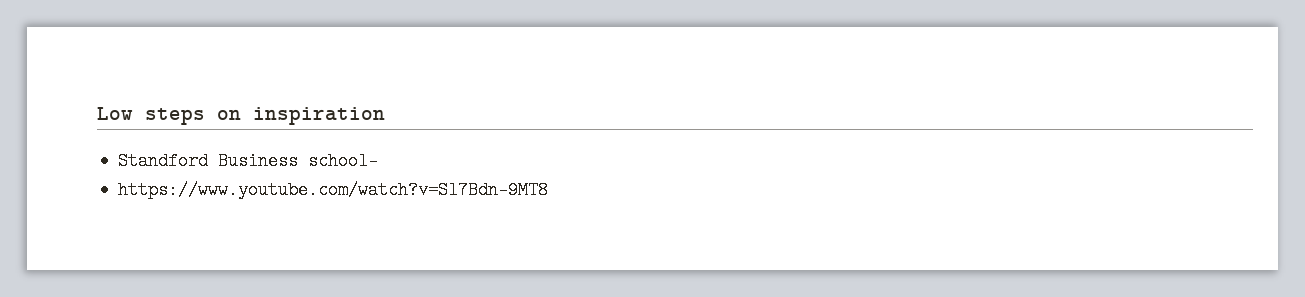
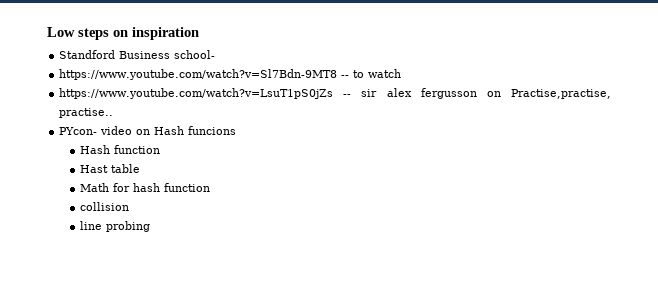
- https://www.youtube.com/watch?v=Sl7Bdn-9MT8
+ https://www.youtube.com/watch?v=Sl7Bdn-9MT8 -- to watch
+ https://www.youtube.com/watch?v=LsuT1pS0jZs -- sir alex fergusson on Practise,practise, practise..
+ PYcon- video on Hash funcions
+ Hash function
+ Hast table
+ Math for hash function
+ collision
+ line probing

